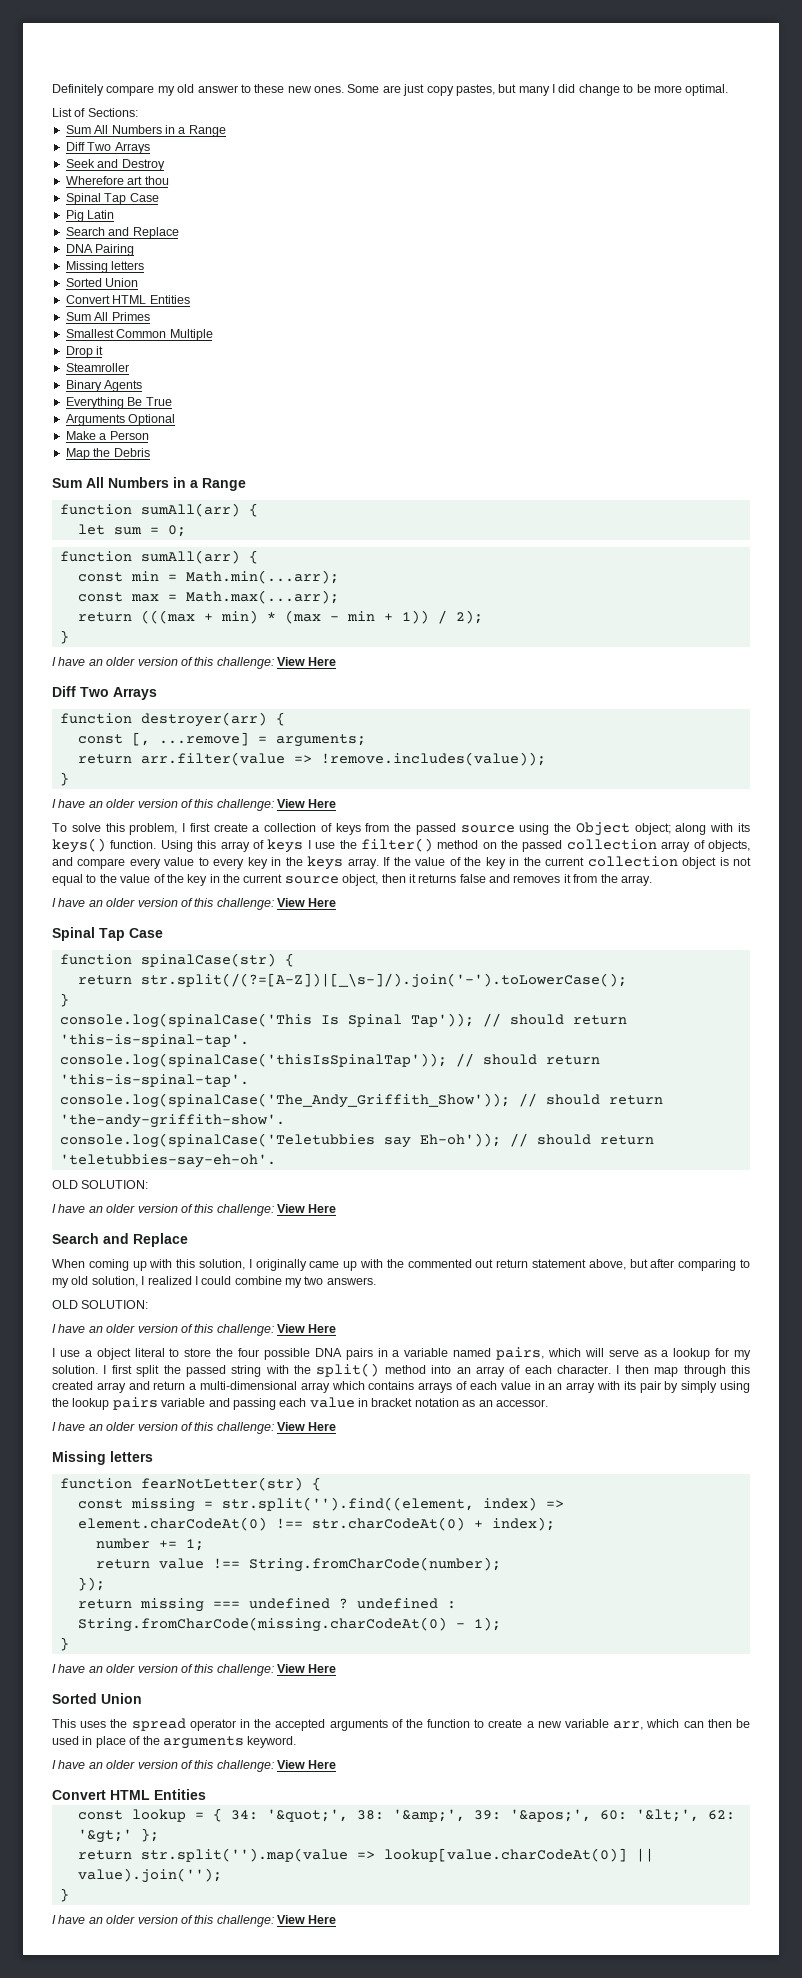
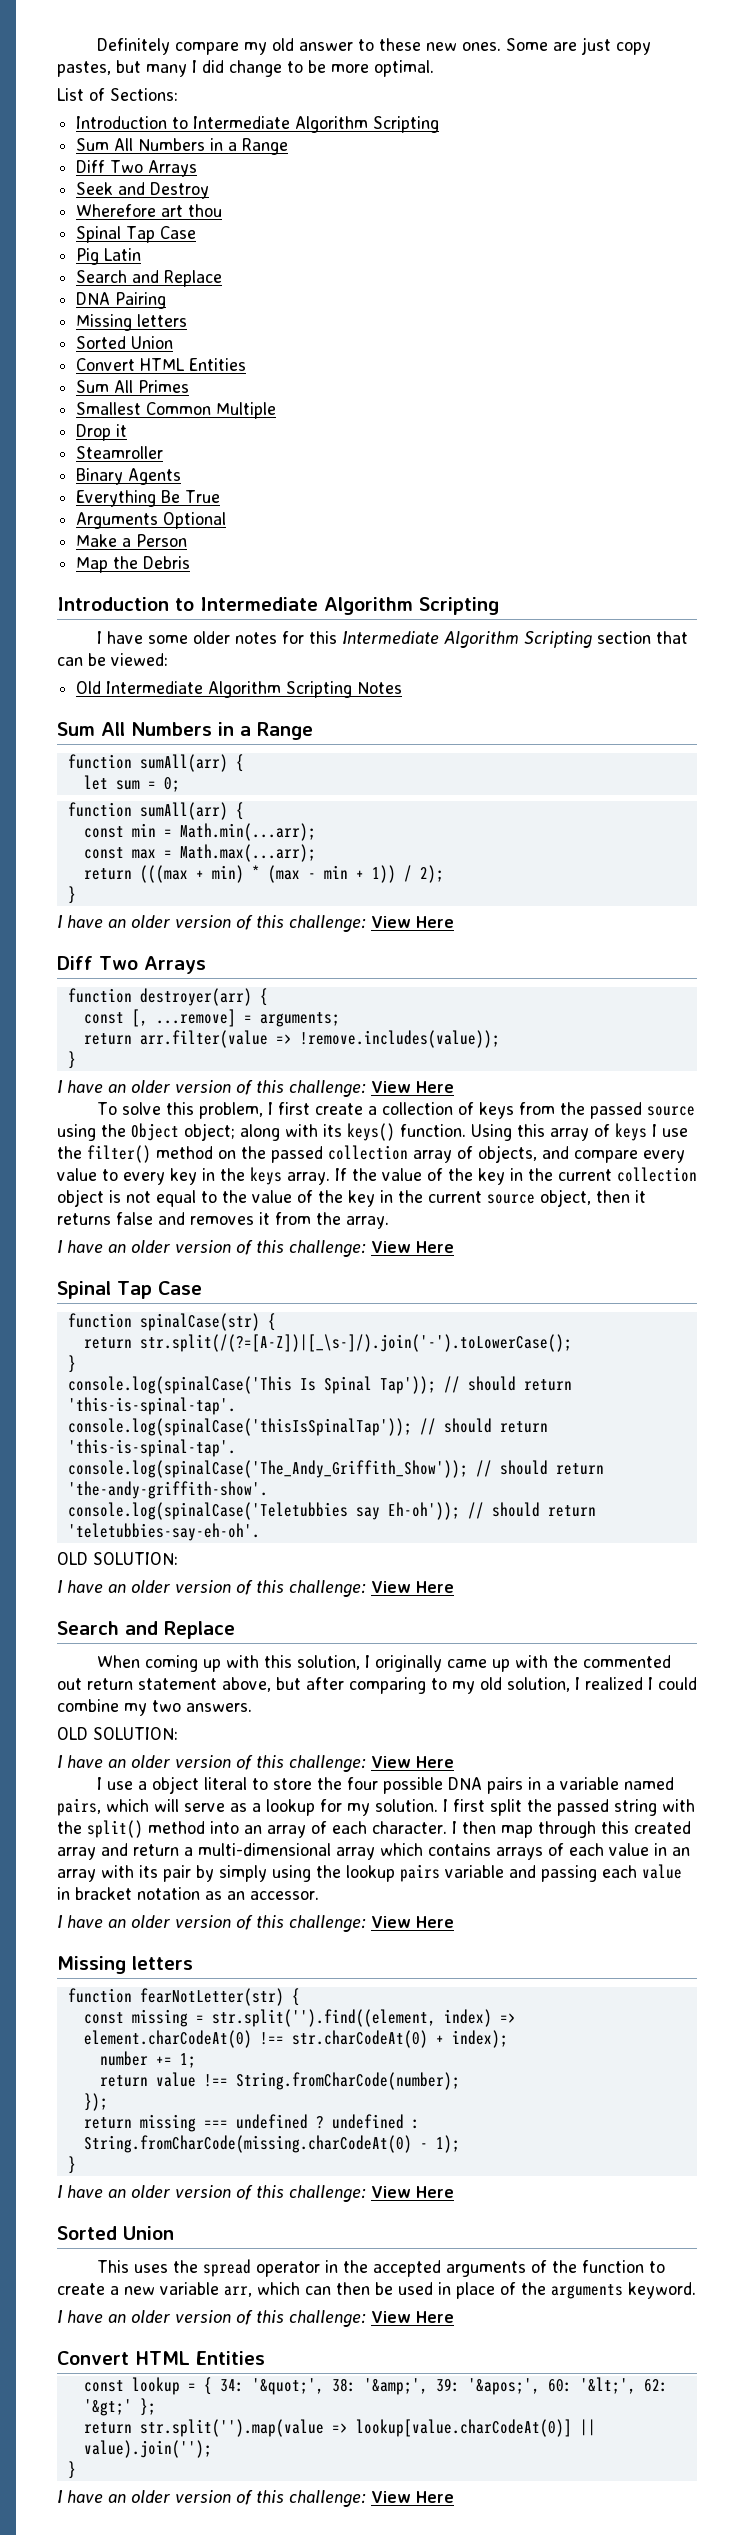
  List of Sections:
+ Introduction to Intermediate Algorithm Scripting
  Map the Debris
+ Introduction to Intermediate Algorithm Scripting
+ I have some older notes for this Intermediate Algorithm Scripting section that can be viewed:
+ Old Intermediate Algorithm Scripting Notes

